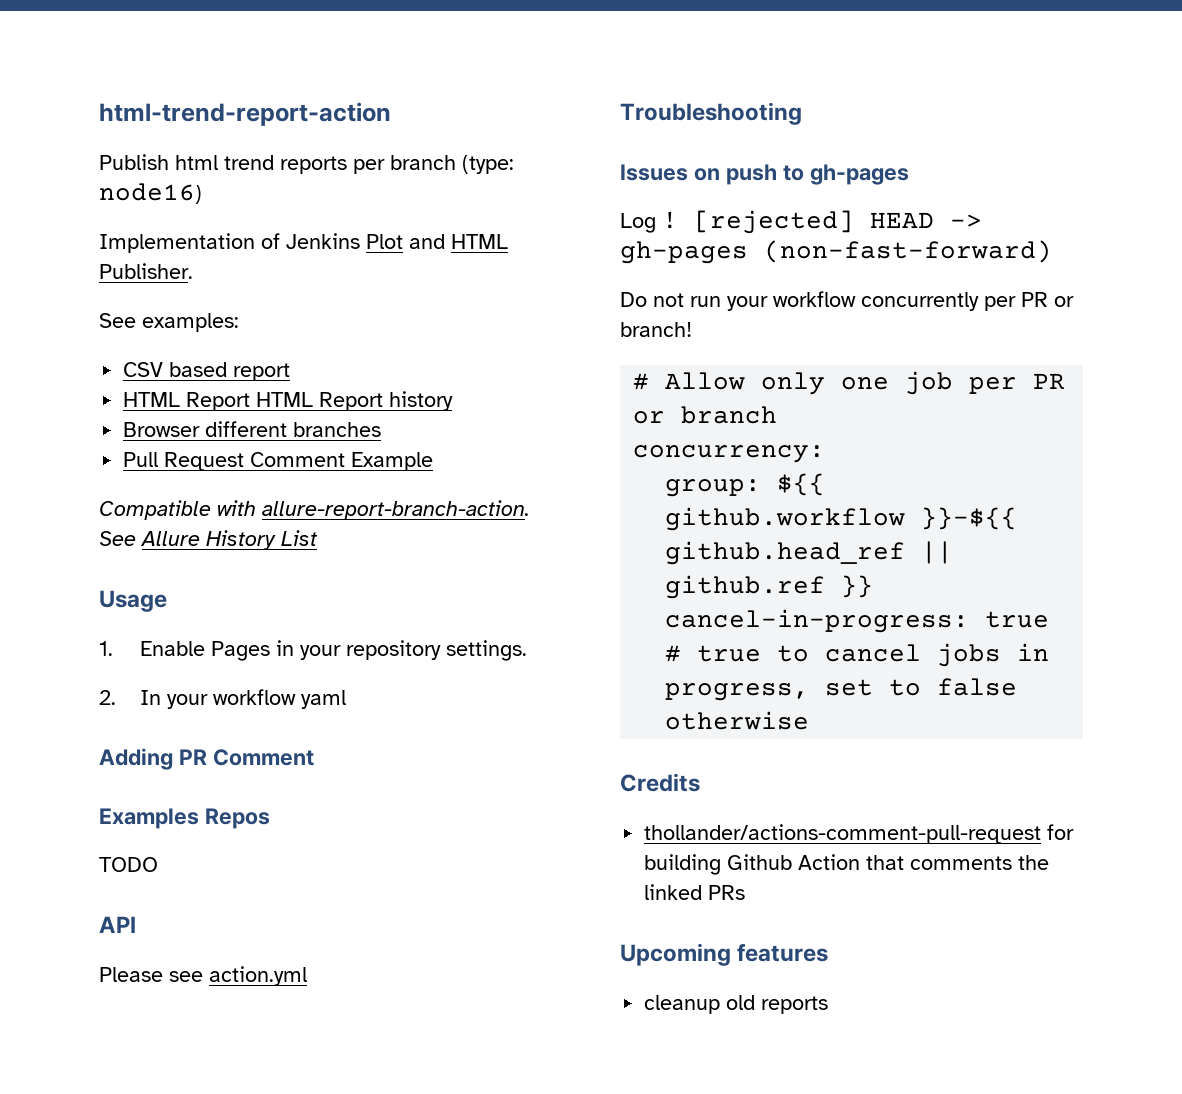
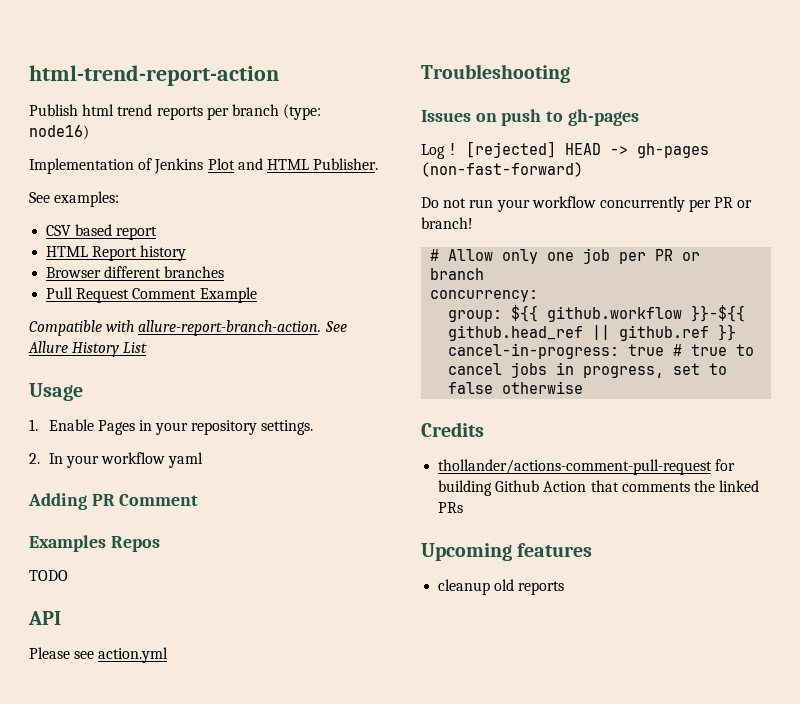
- HTML Report HTML Report history
+ HTML Report history

